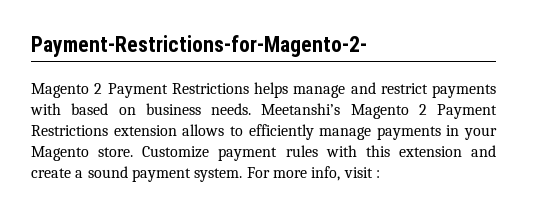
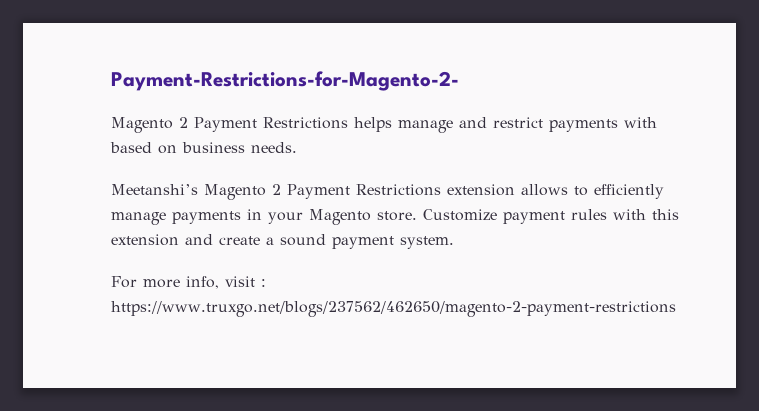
- Magento 2 Payment Restrictions helps manage and restrict payments with based on business needs. Meetanshi’s Magento 2 Payment Restrictions extension allows to efficiently manage payments in your Magento store.
+ Magento 2 Payment Restrictions helps manage and restrict payments with based on business needs.
+ Meetanshi’s Magento 2 Payment Restrictions extension allows to efficiently manage payments in your Magento store.
- Customize payment rules with this extension and create a sound payment system. For more info, visit :
+ Customize payment rules with this extension and create a sound payment system.
+ For more info, visit : https://www.truxgo.net/blogs/237562/462650/magento-2-payment-restrictions

